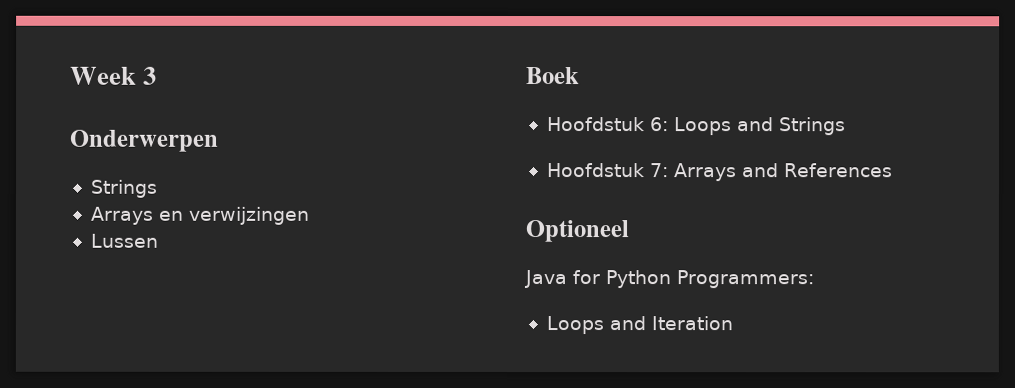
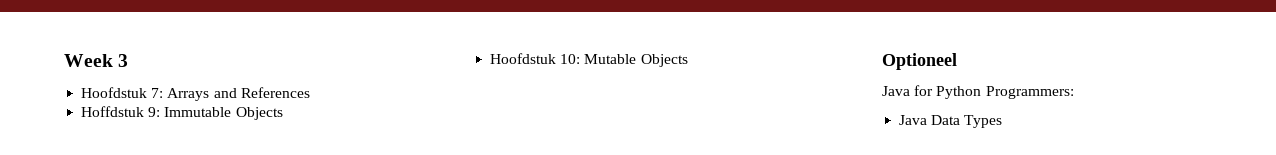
- Onderwerpen
- Strings
- Arrays en verwijzingen
- Lussen
- Boek
- Hoofdstuk 6: Loops and Strings
+ Hoffdstuk 9: Immutable Objects
+ Hoofdstuk 10: Mutable Objects
- Loops and Iteration
+ Java Data Types

